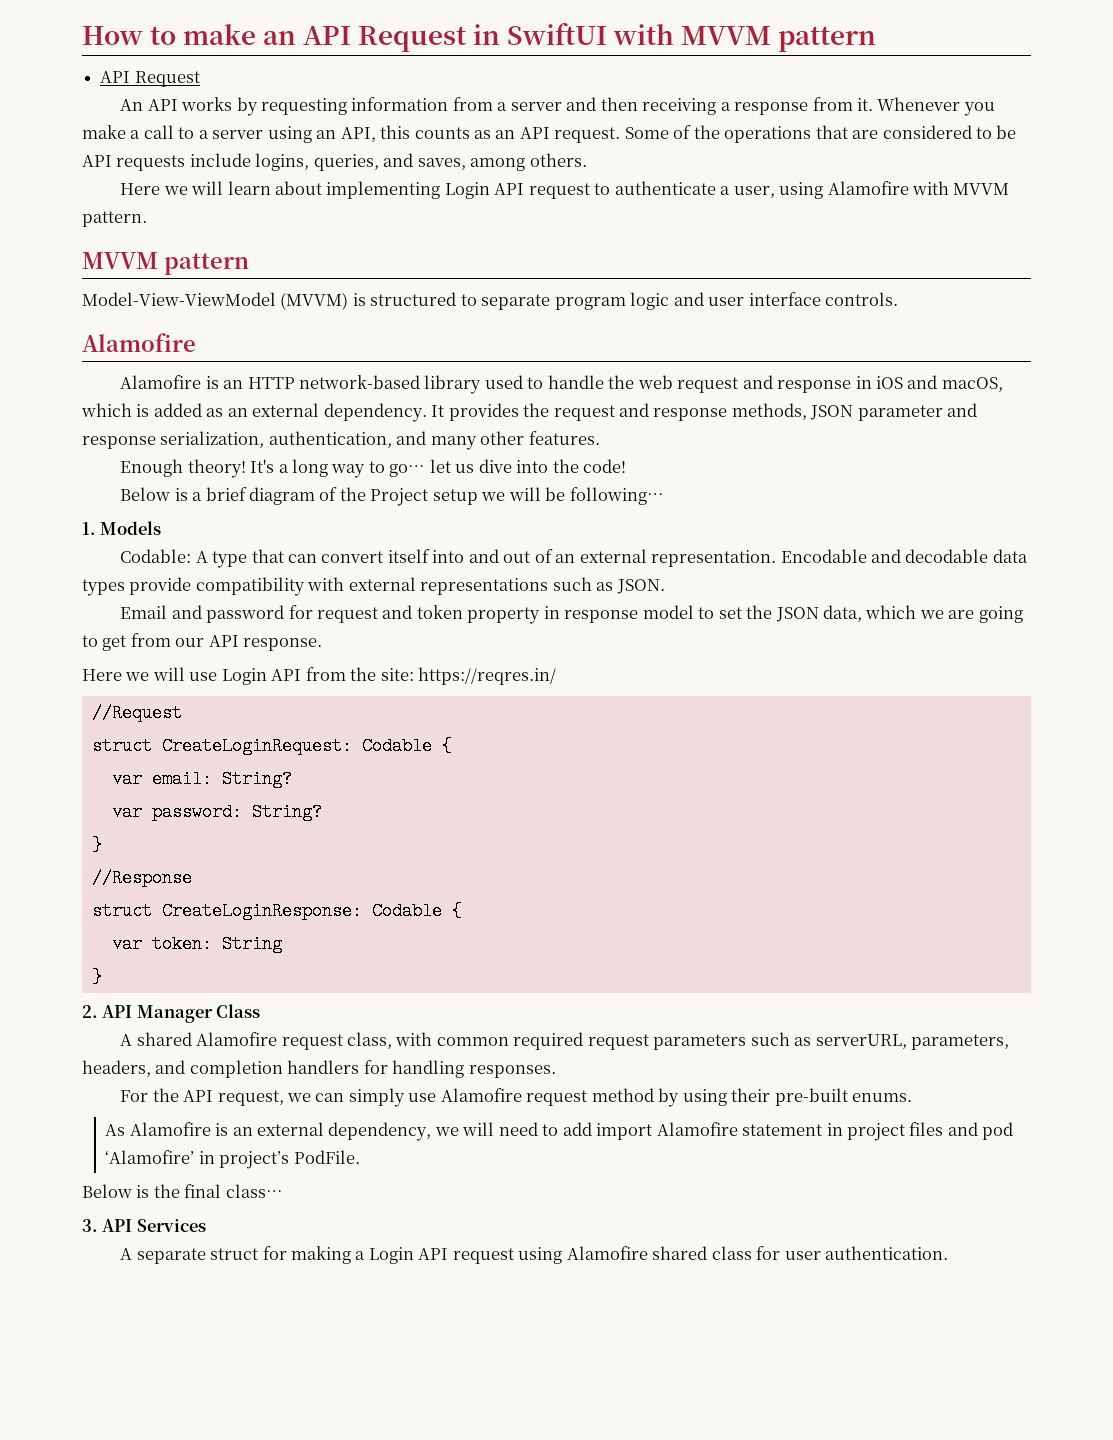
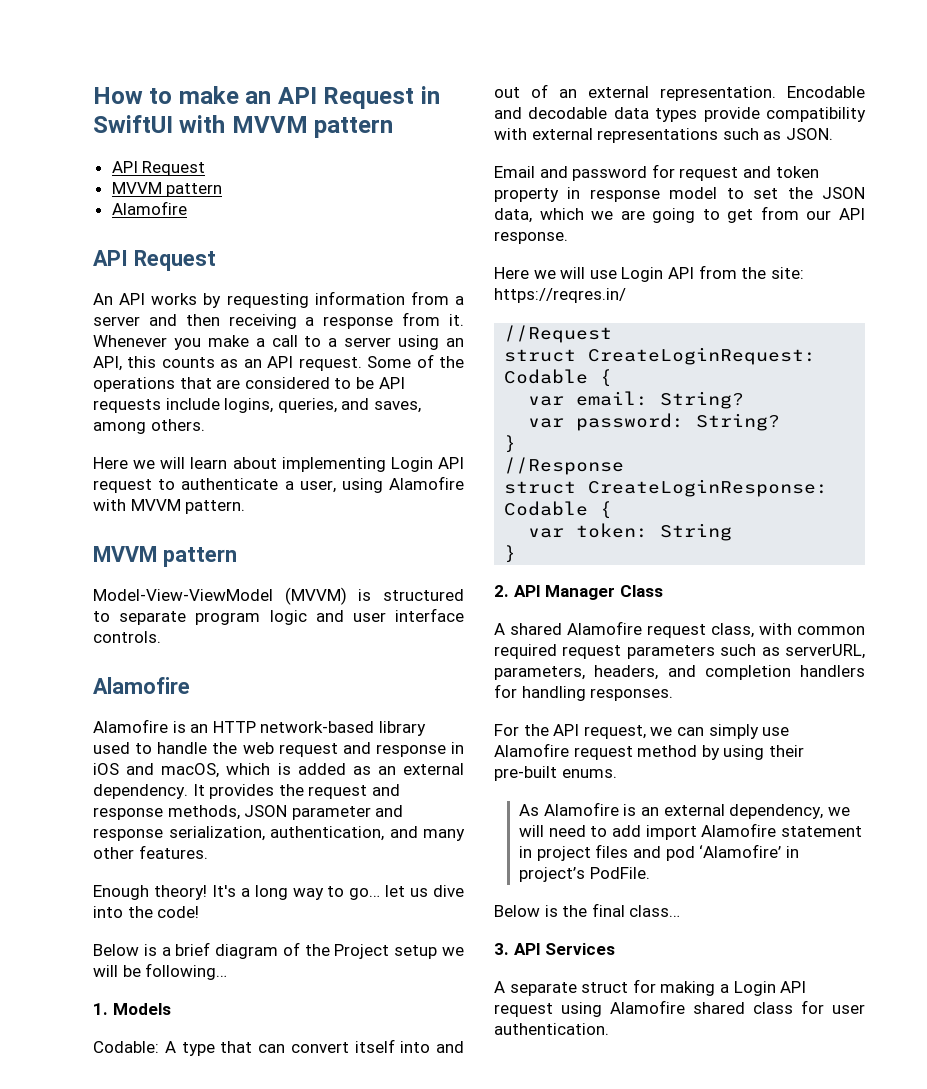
  How to make an API Request in SwiftUI with MVVM pattern
+ API Request
+ MVVM pattern
+ Alamofire

